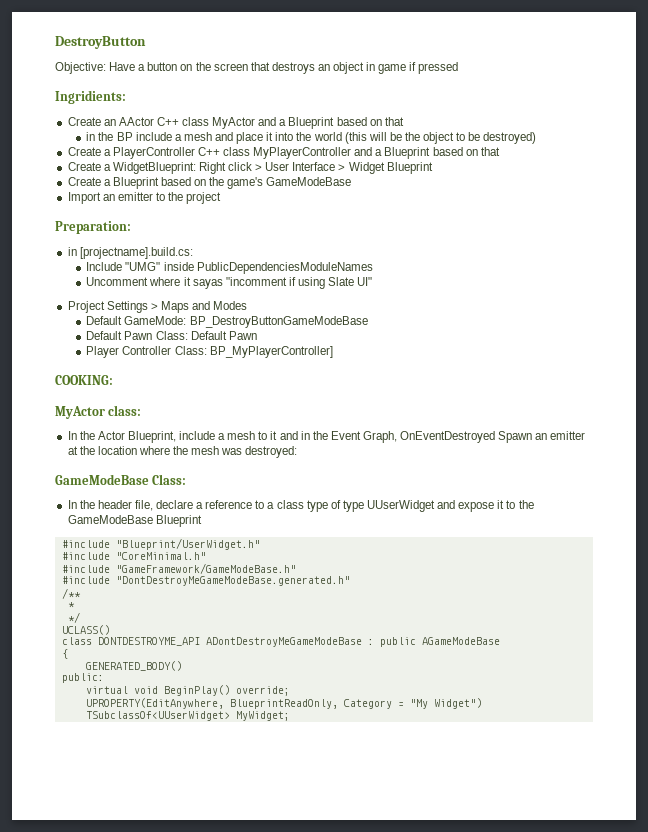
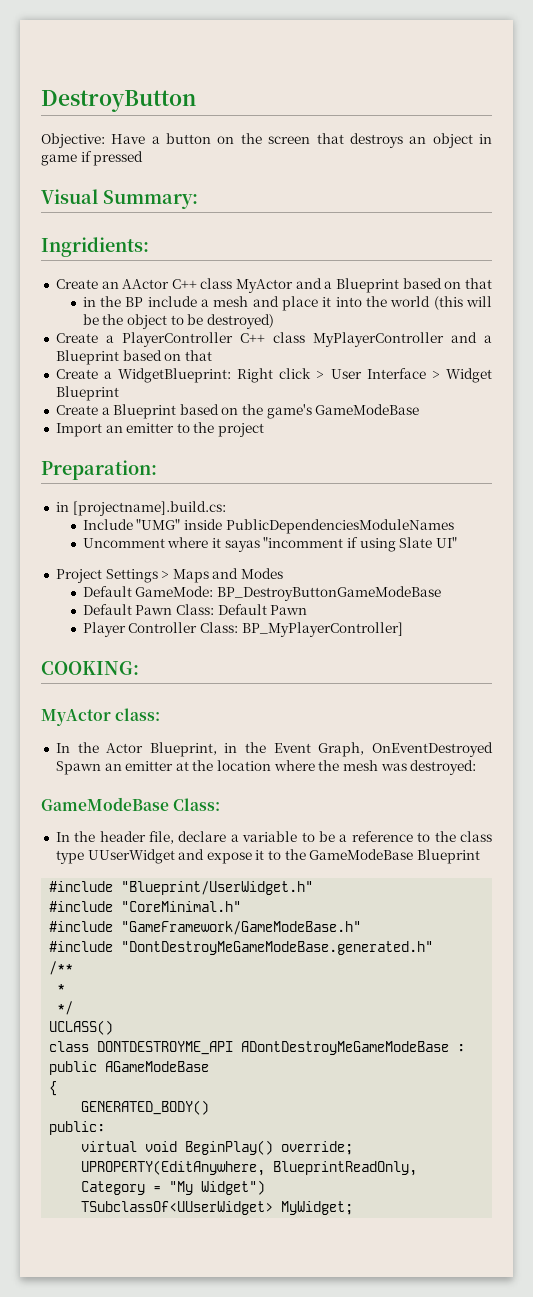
+ Visual Summary:
- In the Actor Blueprint, include a mesh to it and in the Event Graph, OnEventDestroyed Spawn an emitter at the location where the mesh was destroyed:
+ In the Actor Blueprint, in the Event Graph, OnEventDestroyed Spawn an emitter at the location where the mesh was destroyed:
- In the header file, declare a reference to a class type of type UUserWidget and expose it to the GameModeBase Blueprint
+ In the header file, declare a variable to be a reference to the class type UUserWidget and expose it to the GameModeBase Blueprint

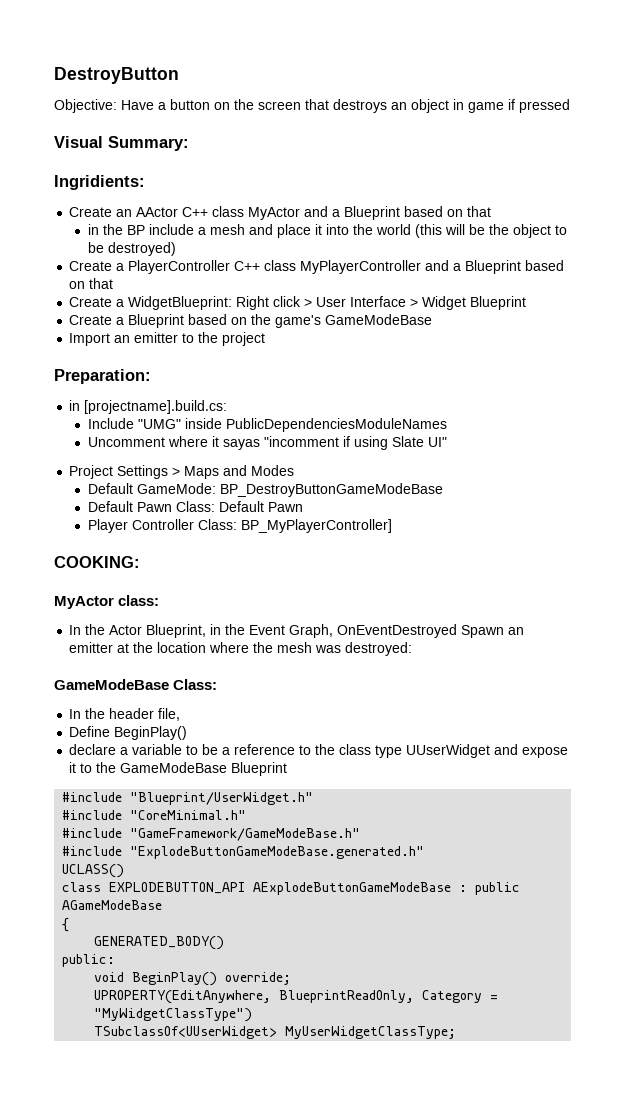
- In the header file, declare a variable to be a reference to the class type UUserWidget and expose it to the GameModeBase Blueprint
+ In the header file,
+ Define BeginPlay()
+ declare a variable to be a reference to the class type UUserWidget and expose it to the GameModeBase Blueprint
- #include "DontDestroyMeGameModeBase.generated.h"
- /**
- *
- */
+ #include "ExplodeButtonGameModeBase.generated.h"
- class DONTDESTROYME_API ADontDestroyMeGameModeBase : public AGameModeBase
+ class EXPLODEBUTTON_API AExplodeButtonGameModeBase : public AGameModeBase
- virtual void BeginPlay() override;
+ void BeginPlay() override;
- UPROPERTY(EditAnywhere, BlueprintReadOnly, Category = "My Widget")
+ UPROPERTY(EditAnywhere, BlueprintReadOnly, Category = "MyWidgetClassType")
- TSubclassOf<UUserWidget> MyWidget;
+ TSubclassOf<UUserWidget> MyUserWidgetClassType;

